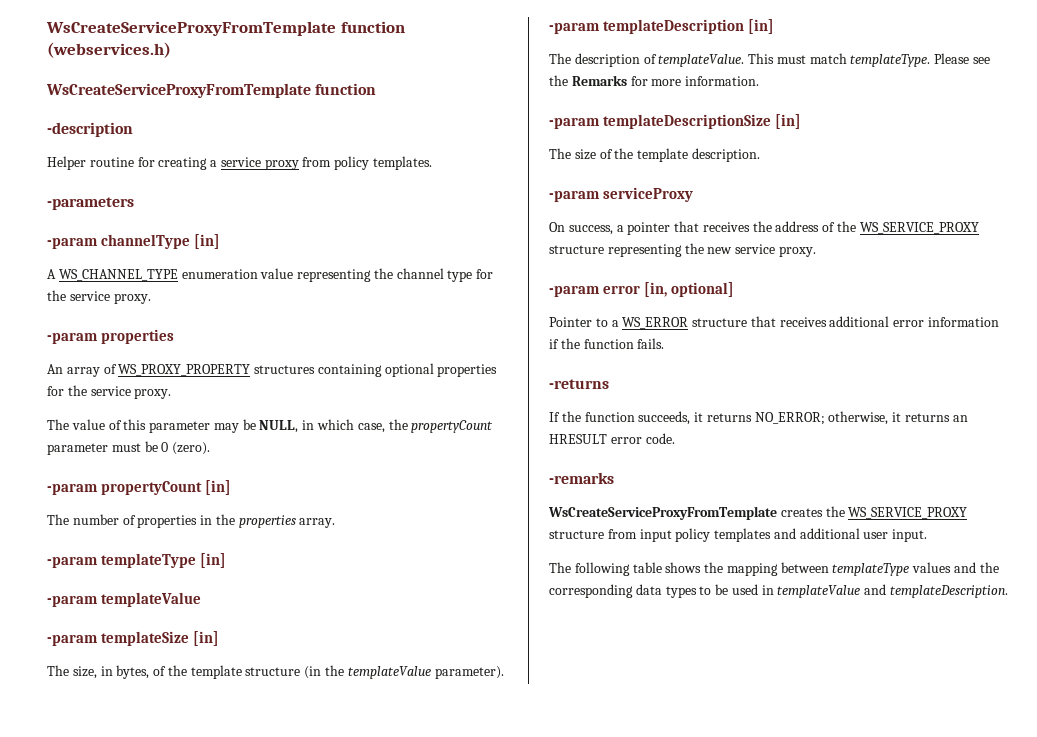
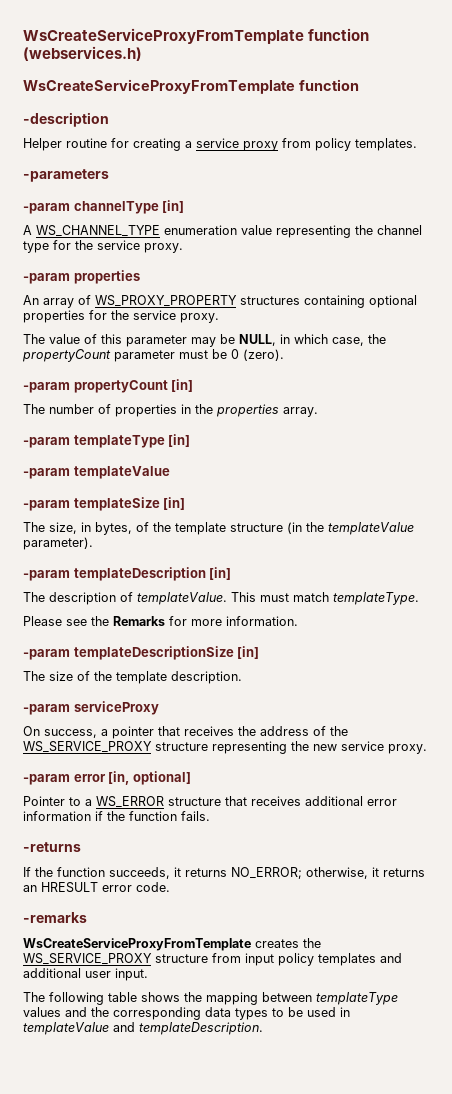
- This must match templateType. Please see the Remarks for more information.
+ This must match templateType.
+ Please see the Remarks for more information.

